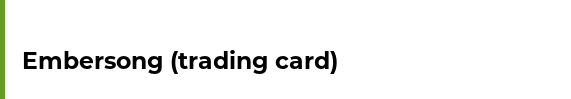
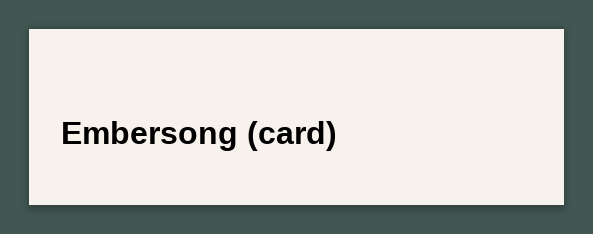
- Embersong (trading card)
+ Embersong (card)

